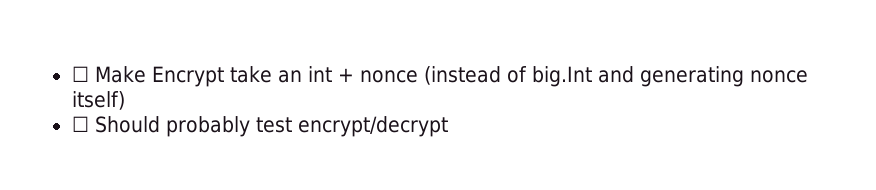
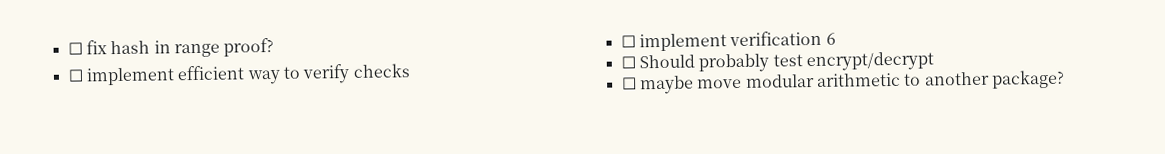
- ☐ Make Encrypt take an int + nonce (instead of big.Int and generating nonce itself)
+ ☐ fix hash in range proof?
+ ☐ implement efficient way to verify checks
+ ☐ implement verification 6
+ ☐ maybe move modular arithmetic to another package?

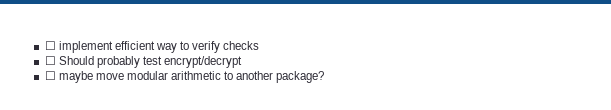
- ☐ fix hash in range proof?
- ☐ implement verification 6

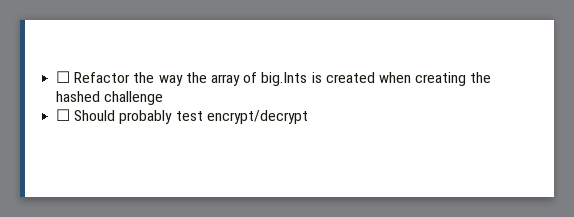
- ☐ implement efficient way to verify checks
+ ☐ Refactor the way the array of big.Ints is created when creating the hashed challenge
- ☐ maybe move modular arithmetic to another package?

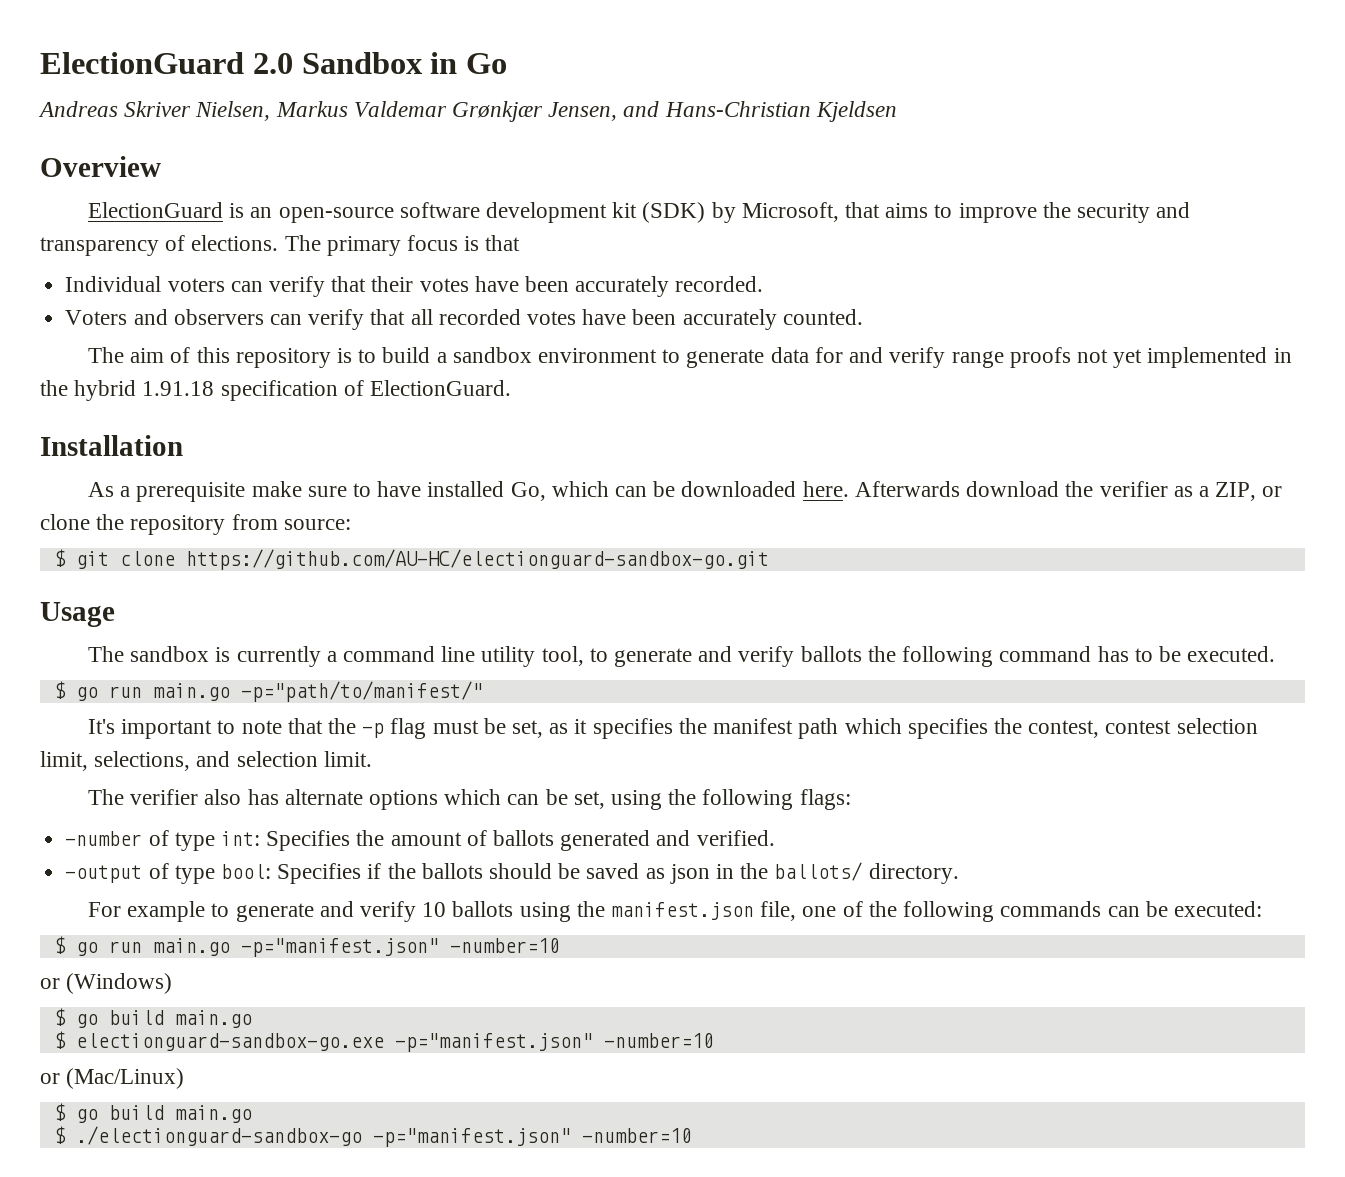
- ☐ Refactor the way the array of big.Ints is created when creating the hashed challenge
- ☐ Should probably test encrypt/decrypt
+ ElectionGuard 2.0 Sandbox in Go
+ Andreas Skriver Nielsen, Markus Valdemar Grønkjær Jensen, and Hans-Christian Kjeldsen
+ Overview
+ ElectionGuard is an open-source software development kit (SDK) by Microsoft, that aims to improve the security and transparency of elections. The primary focus is that
+ Individual voters can verify that their votes have been accurately recorded.
+ Voters and observers can verify that all recorded votes have been accurately counted.
+ The aim of this repository is to build a sandbox environment to generate data for and verify range proofs not yet implemented in the hybrid 1.91.18 specification of ElectionGuard.
+ Installation
+ As a prerequisite make sure to have installed Go, which can be downloaded here. Afterwards download the verifier as a ZIP, or clone the repository from source:
+ $ git clone https://github.com/AU-HC/electionguard-sandbox-go.git
+ Usage
+ The sandbox is currently a command line utility tool, to generate and verify ballots the following command has to be executed.
+ $ go run main.go -p="path/to/manifest/"
+ It's important to note that the -p flag must be set, as it specifies the manifest path which specifies the contest, contest selection limit, selections, and selection limit.
+ The verifier also has alternate options which can be set, using the following flags:
+ -number of type int: Specifies the amount of ballots generated and verified.
+ -output of type bool: Specifies if the ballots should be saved as json in the ballots/ directory.
+ For example to generate and verify 10 ballots using the manifest.json file, one of the following commands can be executed:
+ $ go run main.go -p="manifest.json" -number=10
+ or (Windows)
+ $ go build main.go
+ $ electionguard-sandbox-go.exe -p="manifest.json" -number=10
+ or (Mac/Linux)
+ $ go build main.go
+ $ ./electionguard-sandbox-go -p="manifest.json" -number=10

